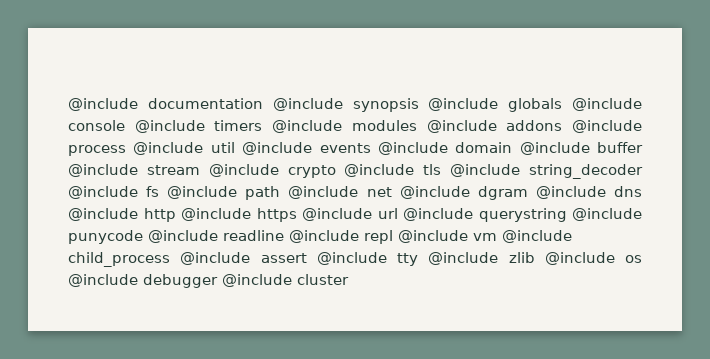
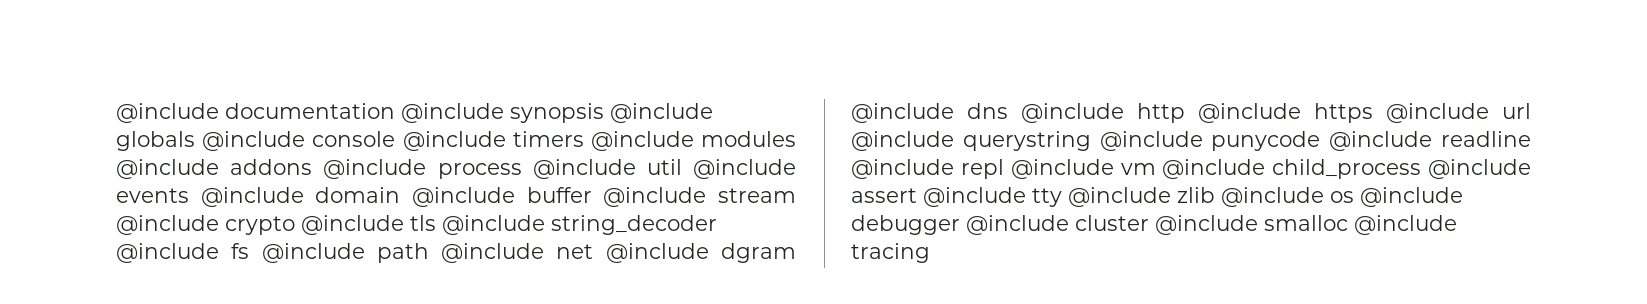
- @include documentation @include synopsis @include globals @include console @include timers @include modules @include addons @include process @include util @include events @include domain @include buffer @include stream @include crypto @include tls @include string_decoder @include fs @include path @include net @include dgram @include dns @include http @include https @include url @include querystring @include punycode @include readline @include repl @include vm @include child_process @include assert @include tty @include zlib @include os @include debugger @include cluster
+ @include documentation @include synopsis @include globals @include console @include timers @include modules @include addons @include process @include util @include events @include domain @include buffer @include stream @include crypto @include tls @include string_decoder @include fs @include path @include net @include dgram @include dns @include http @include https @include url @include querystring @include punycode @include readline @include repl @include vm @include child_process @include assert @include tty @include zlib @include os @include debugger @include cluster @include smalloc @include tracing

